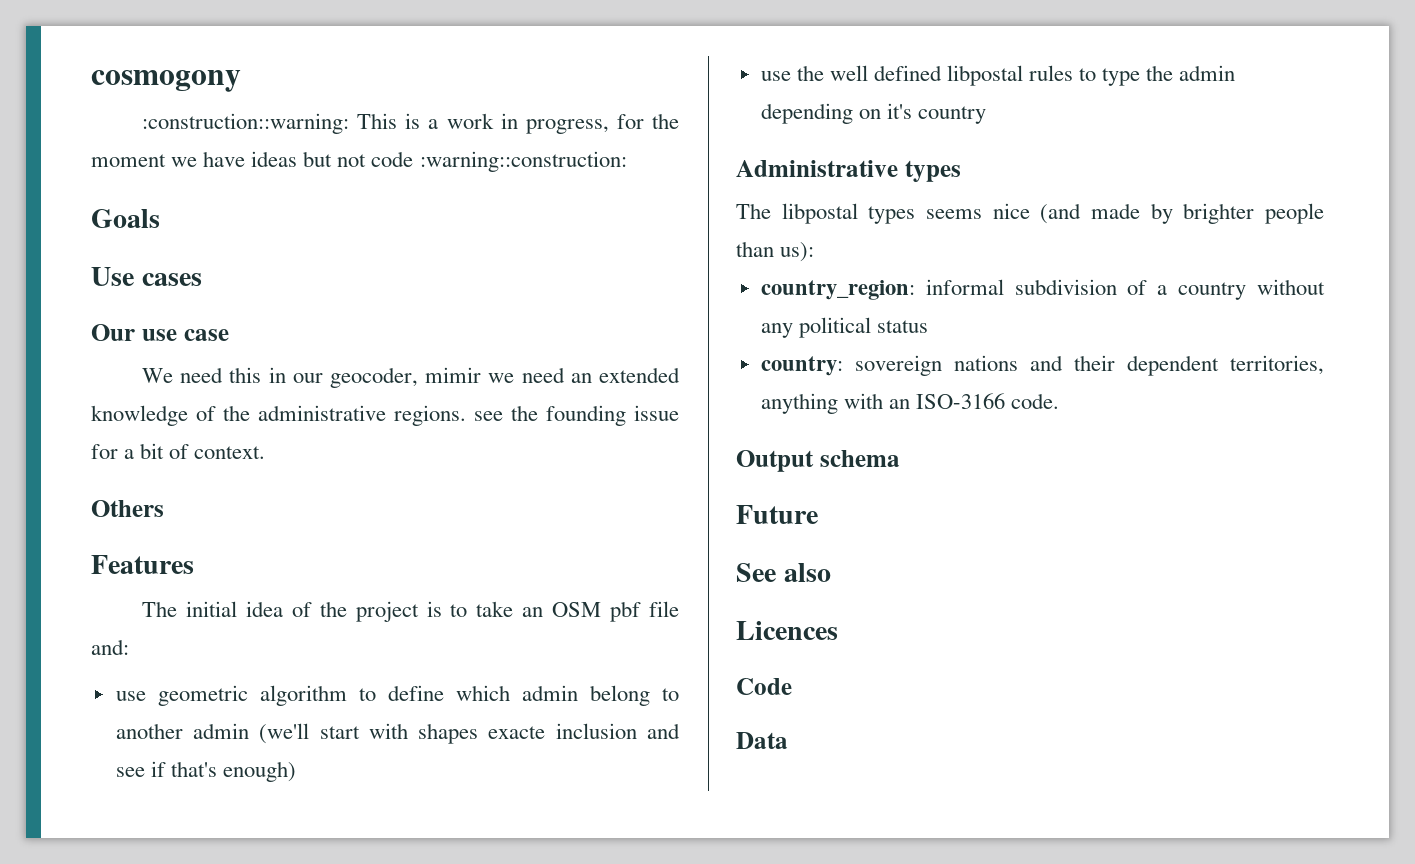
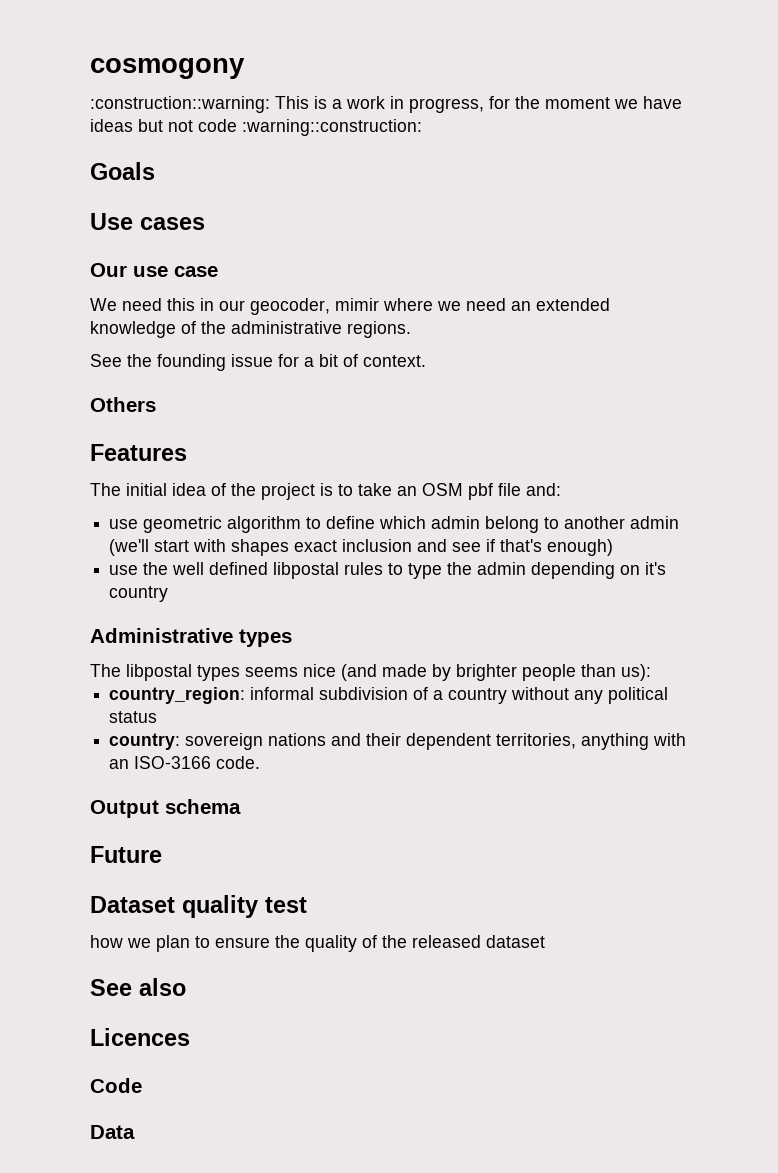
- We need this in our geocoder, mimir we need an extended knowledge of the administrative regions. see the founding issue for a bit of context.
+ We need this in our geocoder, mimir where we need an extended knowledge of the administrative regions.
+ See the founding issue for a bit of context.
- use geometric algorithm to define which admin belong to another admin (we'll start with shapes exacte inclusion and see if that's enough)
+ use geometric algorithm to define which admin belong to another admin (we'll start with shapes exact inclusion and see if that's enough)
+ Dataset quality test
+ how we plan to ensure the quality of the released dataset

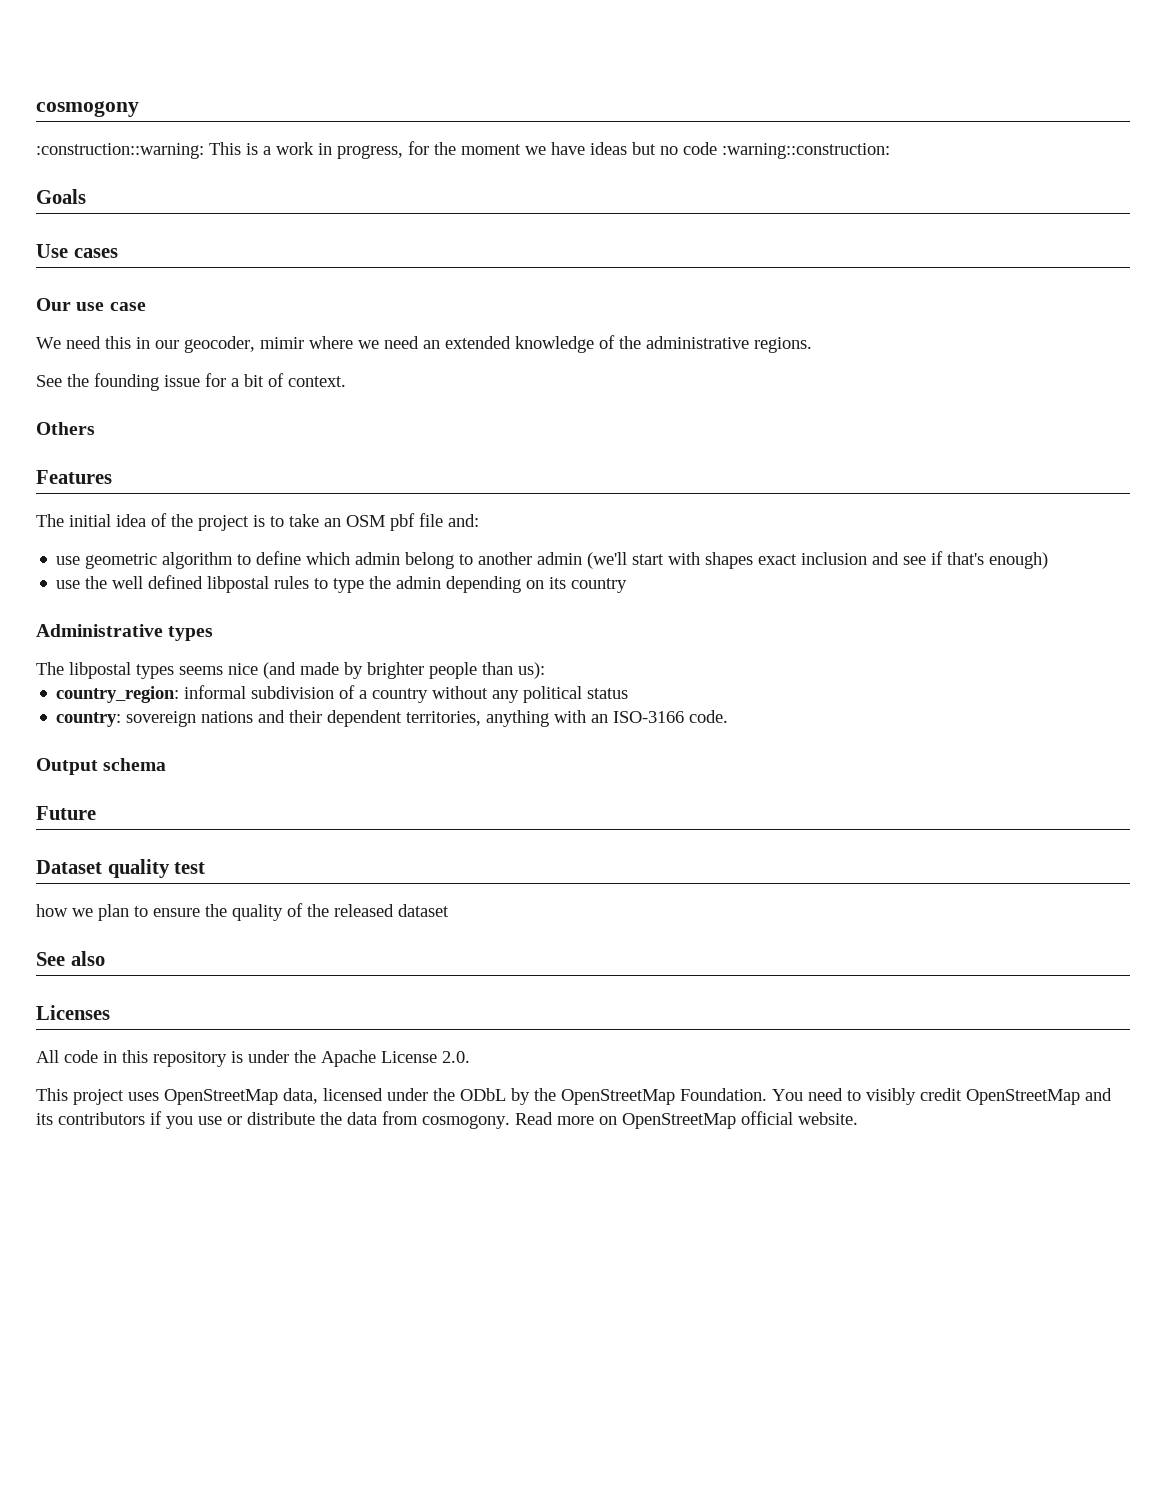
- :construction::warning: This is a work in progress, for the moment we have ideas but not code :warning::construction:
+ :construction::warning: This is a work in progress, for the moment we have ideas but no code :warning::construction:
- use the well defined libpostal rules to type the admin depending on it's country
+ use the well defined libpostal rules to type the admin depending on its country
- Licences
- Code
- Data
+ Licenses
+ All code in this repository is under the Apache License 2.0.
+ This project uses OpenStreetMap data, licensed under the ODbL by the OpenStreetMap Foundation. You need to visibly credit OpenStreetMap and its contributors if you use or distribute the data from cosmogony. Read more on OpenStreetMap official website.

